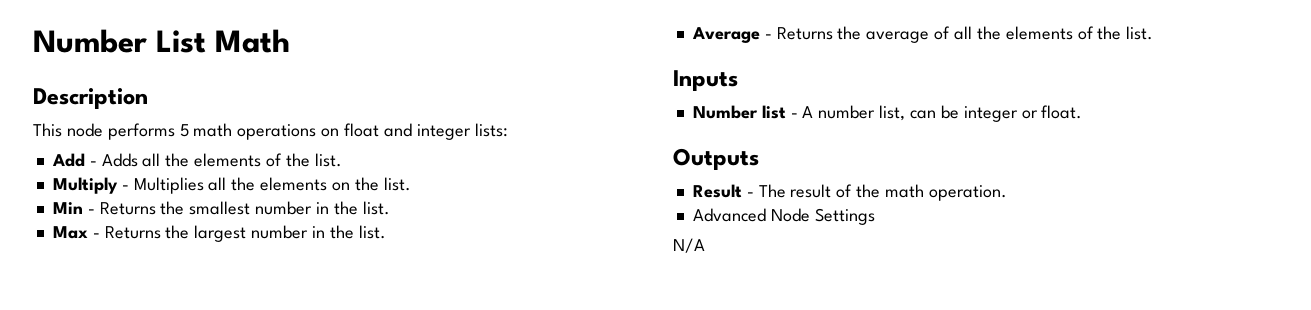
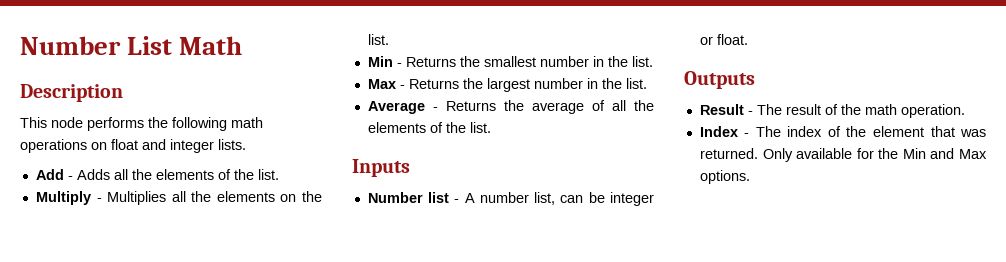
- This node performs 5 math operations on float and integer lists:
+ This node performs the following math operations on float and integer lists.
- Advanced Node Settings
- N/A
+ Index - The index of the element that was returned. Only available for the Min and Max options.

